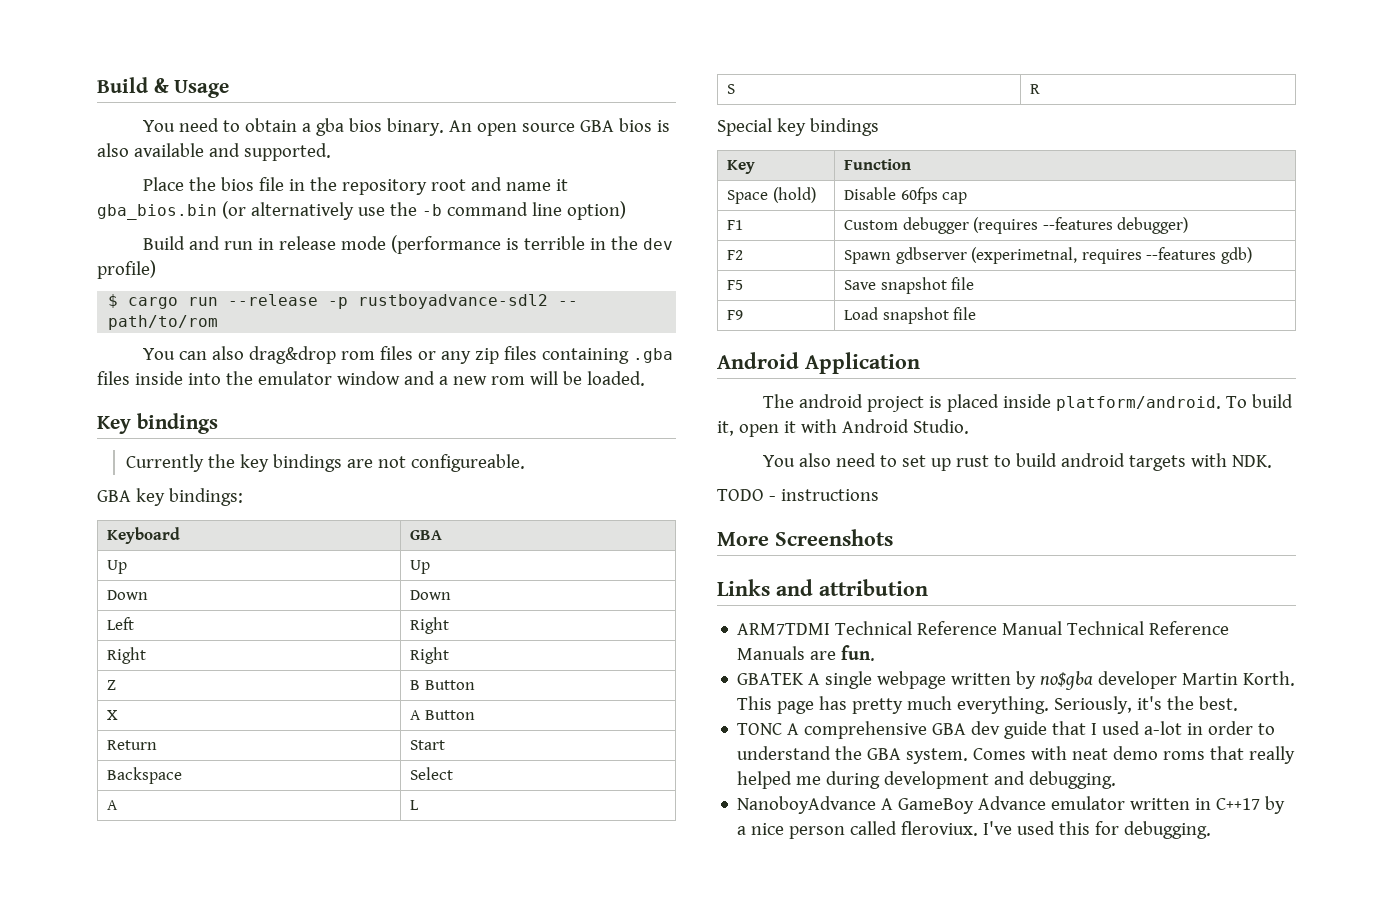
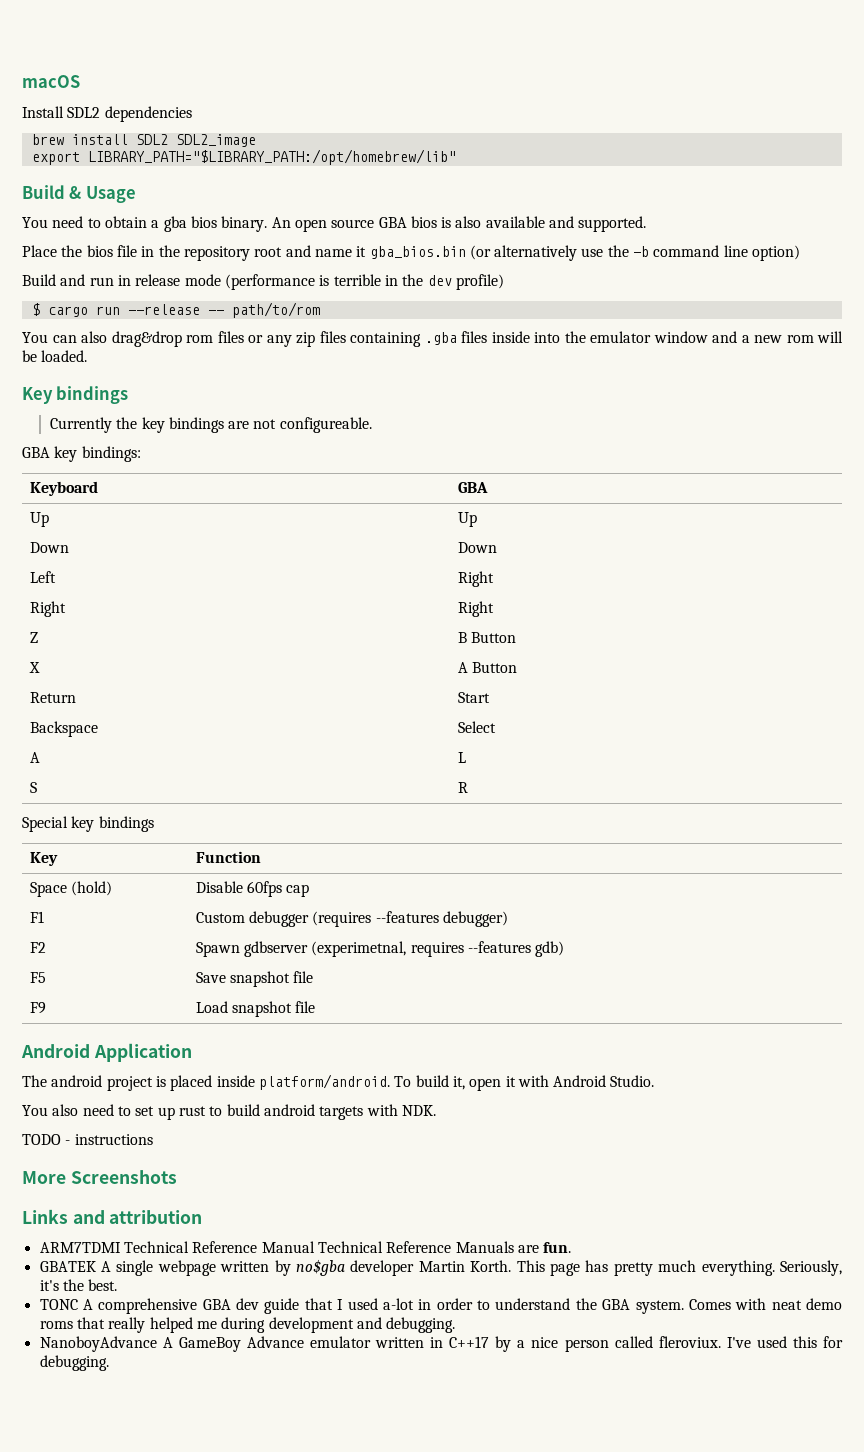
+ macOS
+ Install SDL2 dependencies
+ brew install SDL2 SDL2_image
+ export LIBRARY_PATH="$LIBRARY_PATH:/opt/homebrew/lib"
- $ cargo run --release -p rustboyadvance-sdl2 -- path/to/rom
+ $ cargo run --release -- path/to/rom

